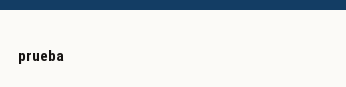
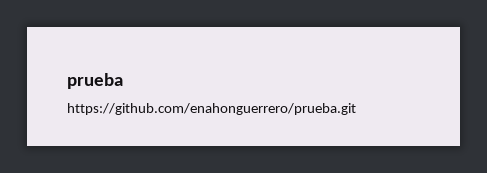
+ https://github.com/enahonguerrero/prueba.git

